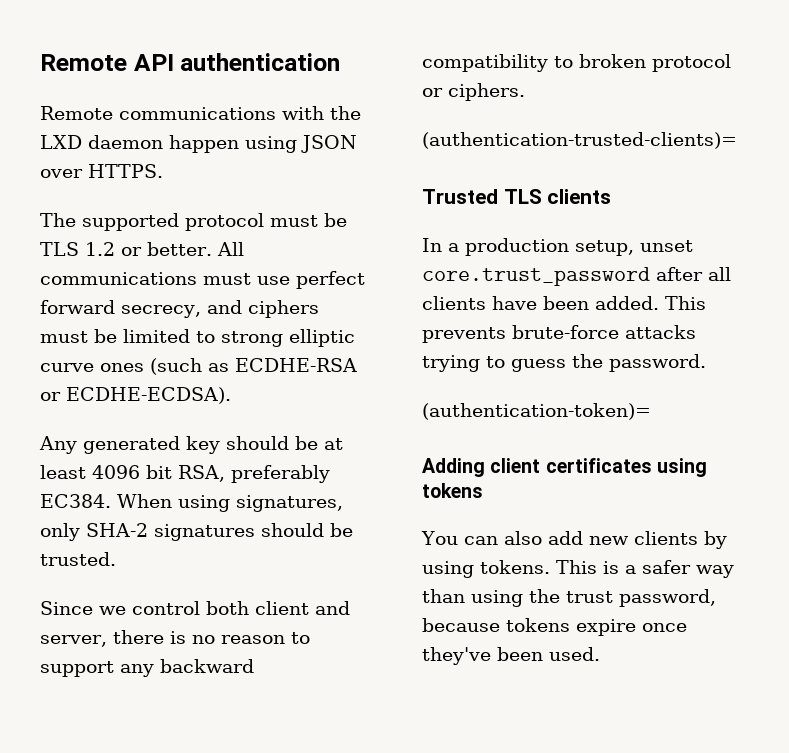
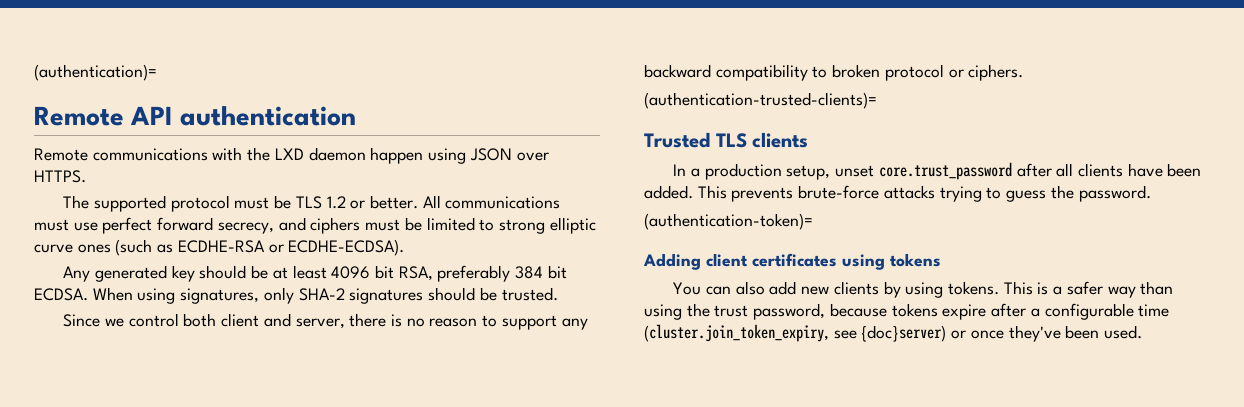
+ (authentication)=
- Any generated key should be at least 4096 bit RSA, preferably EC384.
+ Any generated key should be at least 4096 bit RSA, preferably 384 bit ECDSA.
- This is a safer way than using the trust password, because tokens expire once they've been used.
+ This is a safer way than using the trust password, because tokens expire after a configurable time (cluster.join_token_expiry, see {doc}server) or once they've been used.

